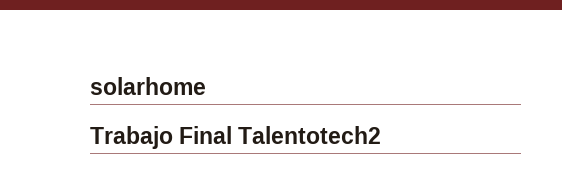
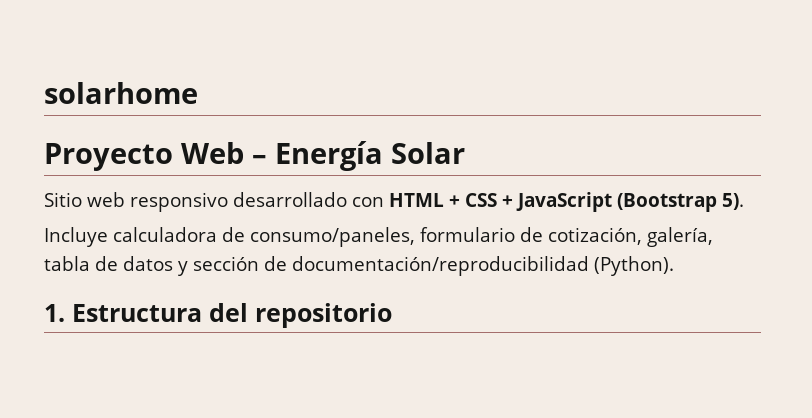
- Trabajo Final Talentotech2
+ Proyecto Web – Energía Solar
+ Sitio web responsivo desarrollado con HTML + CSS + JavaScript (Bootstrap 5).
+ Incluye calculadora de consumo/paneles, formulario de cotización, galería, tabla de datos y sección de documentación/reproducibilidad (Python).
+ 1. Estructura del repositorio

